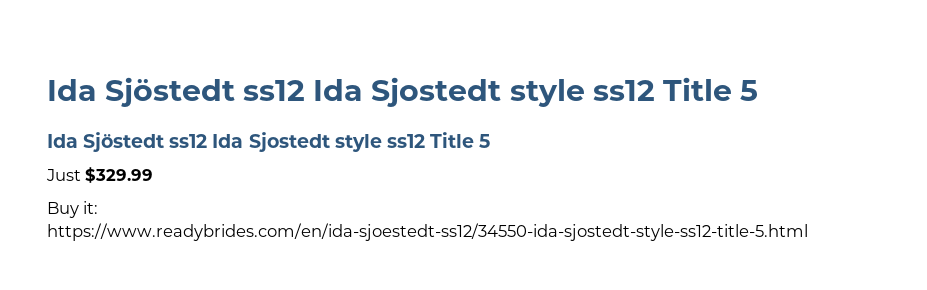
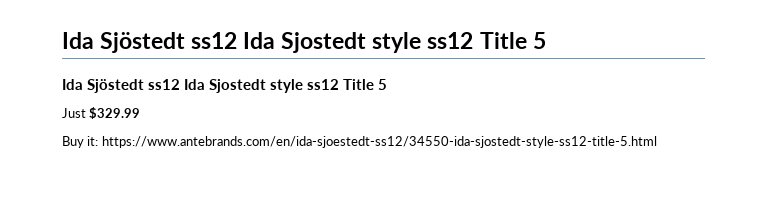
- Buy it: https://www.readybrides.com/en/ida-sjoestedt-ss12/34550-ida-sjostedt-style-ss12-title-5.html
+ Buy it: https://www.antebrands.com/en/ida-sjoestedt-ss12/34550-ida-sjostedt-style-ss12-title-5.html

